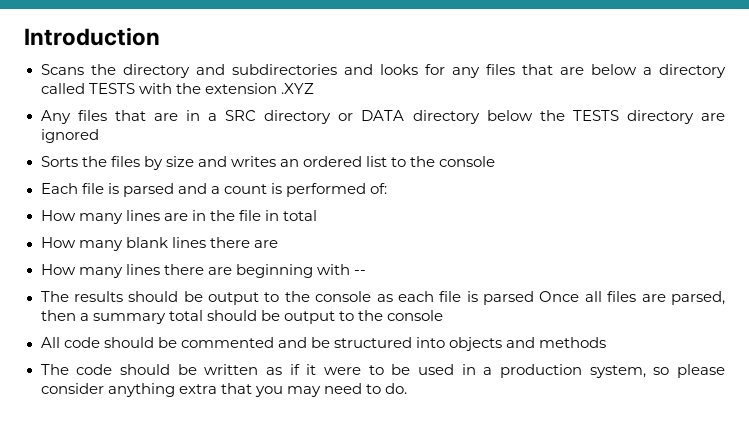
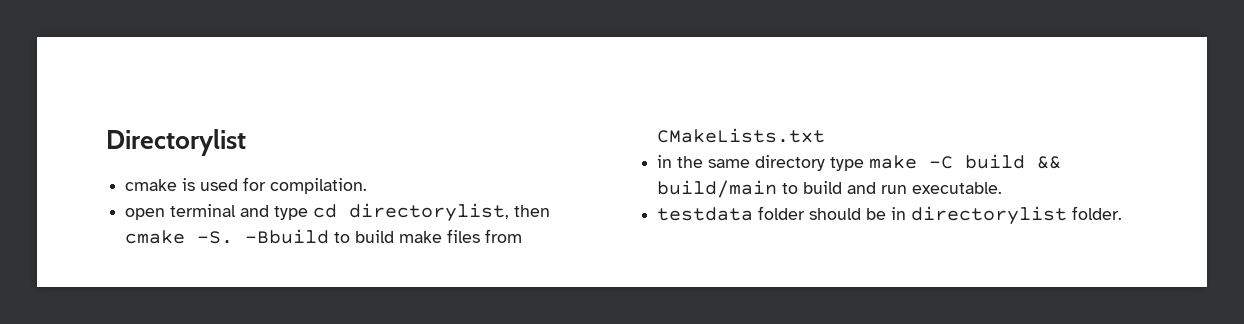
- Introduction
- Scans the directory and subdirectories and looks for any files that are below a directory called TESTS with the extension .XYZ
- Any files that are in a SRC directory or DATA directory below the TESTS directory are ignored
- Sorts the files by size and writes an ordered list to the console
- Each file is parsed and a count is performed of:
- How many lines are in the file in total
- How many blank lines there are
- How many lines there are beginning with --
- The results should be output to the console as each file is parsed Once all files are parsed, then a summary total should be output to the console
- All code should be commented and be structured into objects and methods
- The code should be written as if it were to be used in a production system, so please consider anything extra that you may need to do.
+ Directorylist
+ cmake is used for compilation.
+ open terminal and type cd directorylist, then cmake -S. -Bbuild to build make files from CMakeLists.txt
+ in the same directory type make -C build && build/main to build and run executable.
+ testdata folder should be in directorylist folder.

